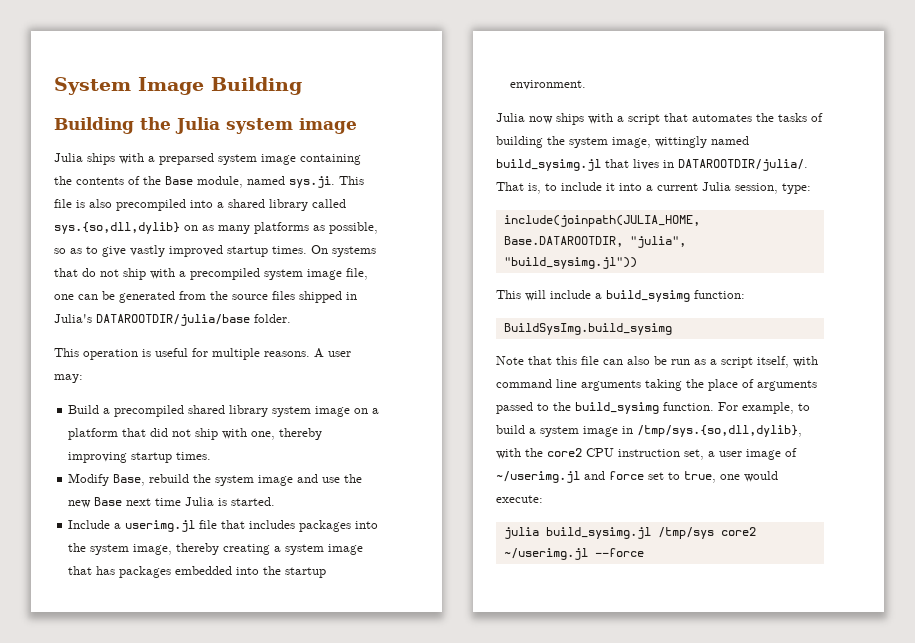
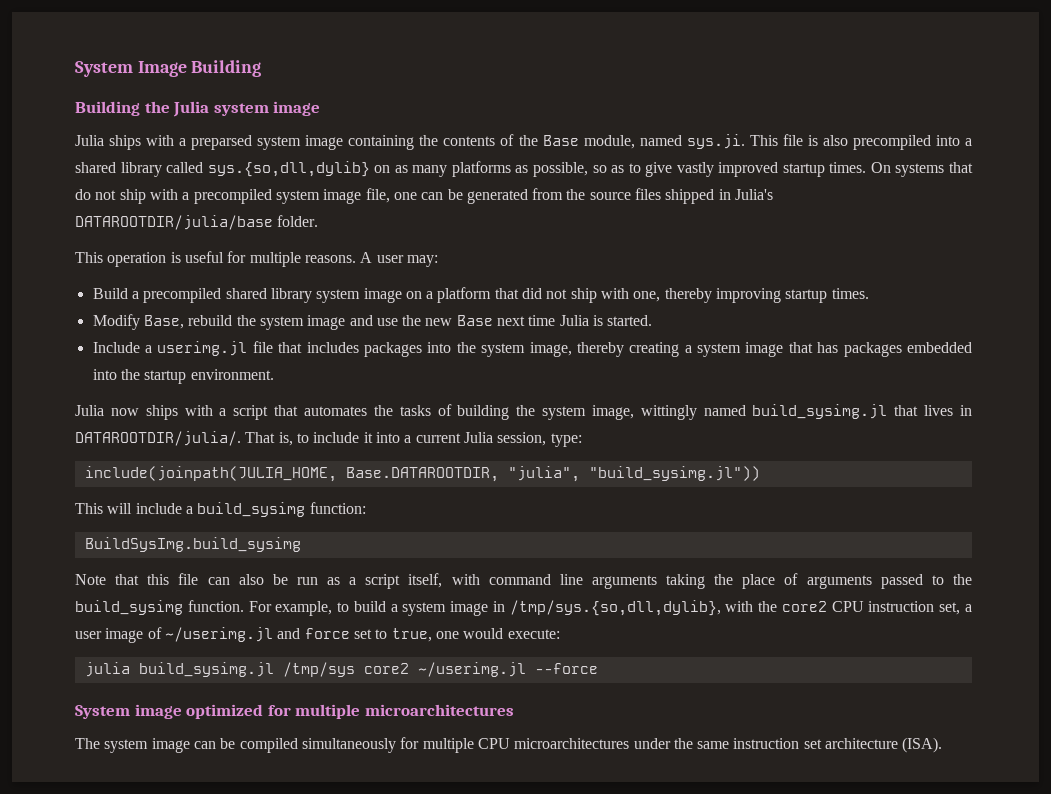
+ System image optimized for multiple microarchitectures
+ The system image can be compiled simultaneously for multiple CPU microarchitectures under the same instruction set architecture (ISA).

